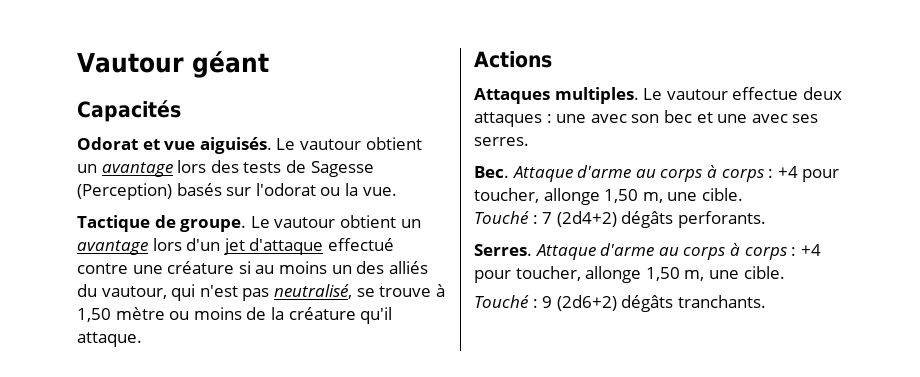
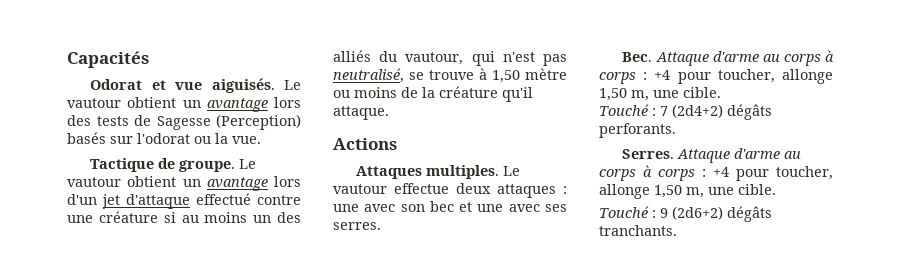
- Vautour géant

